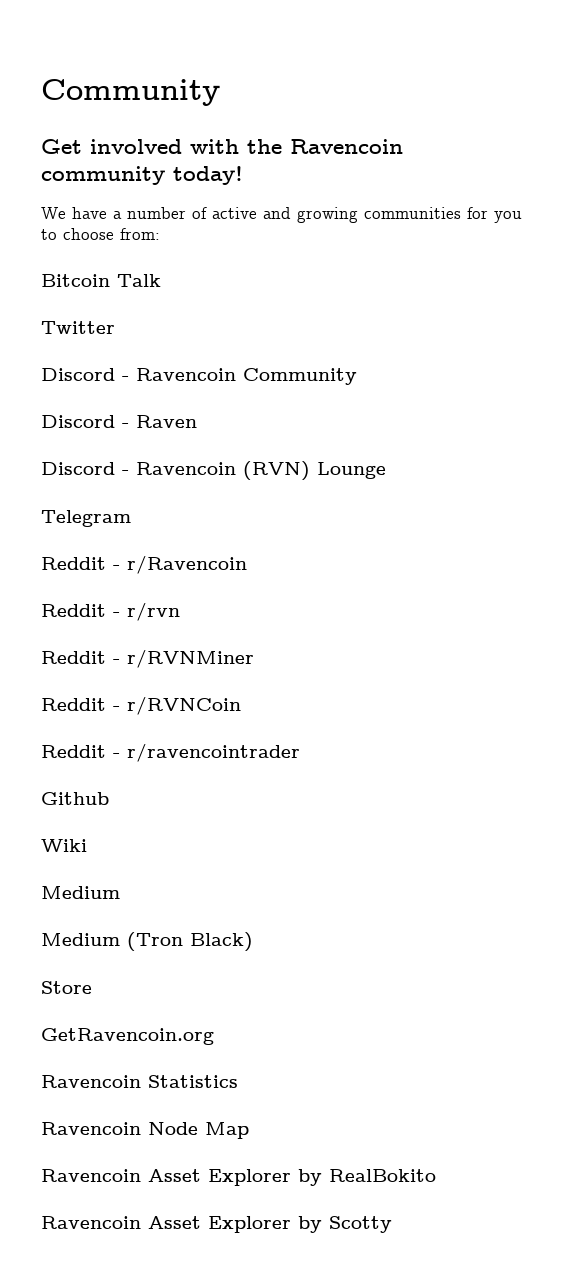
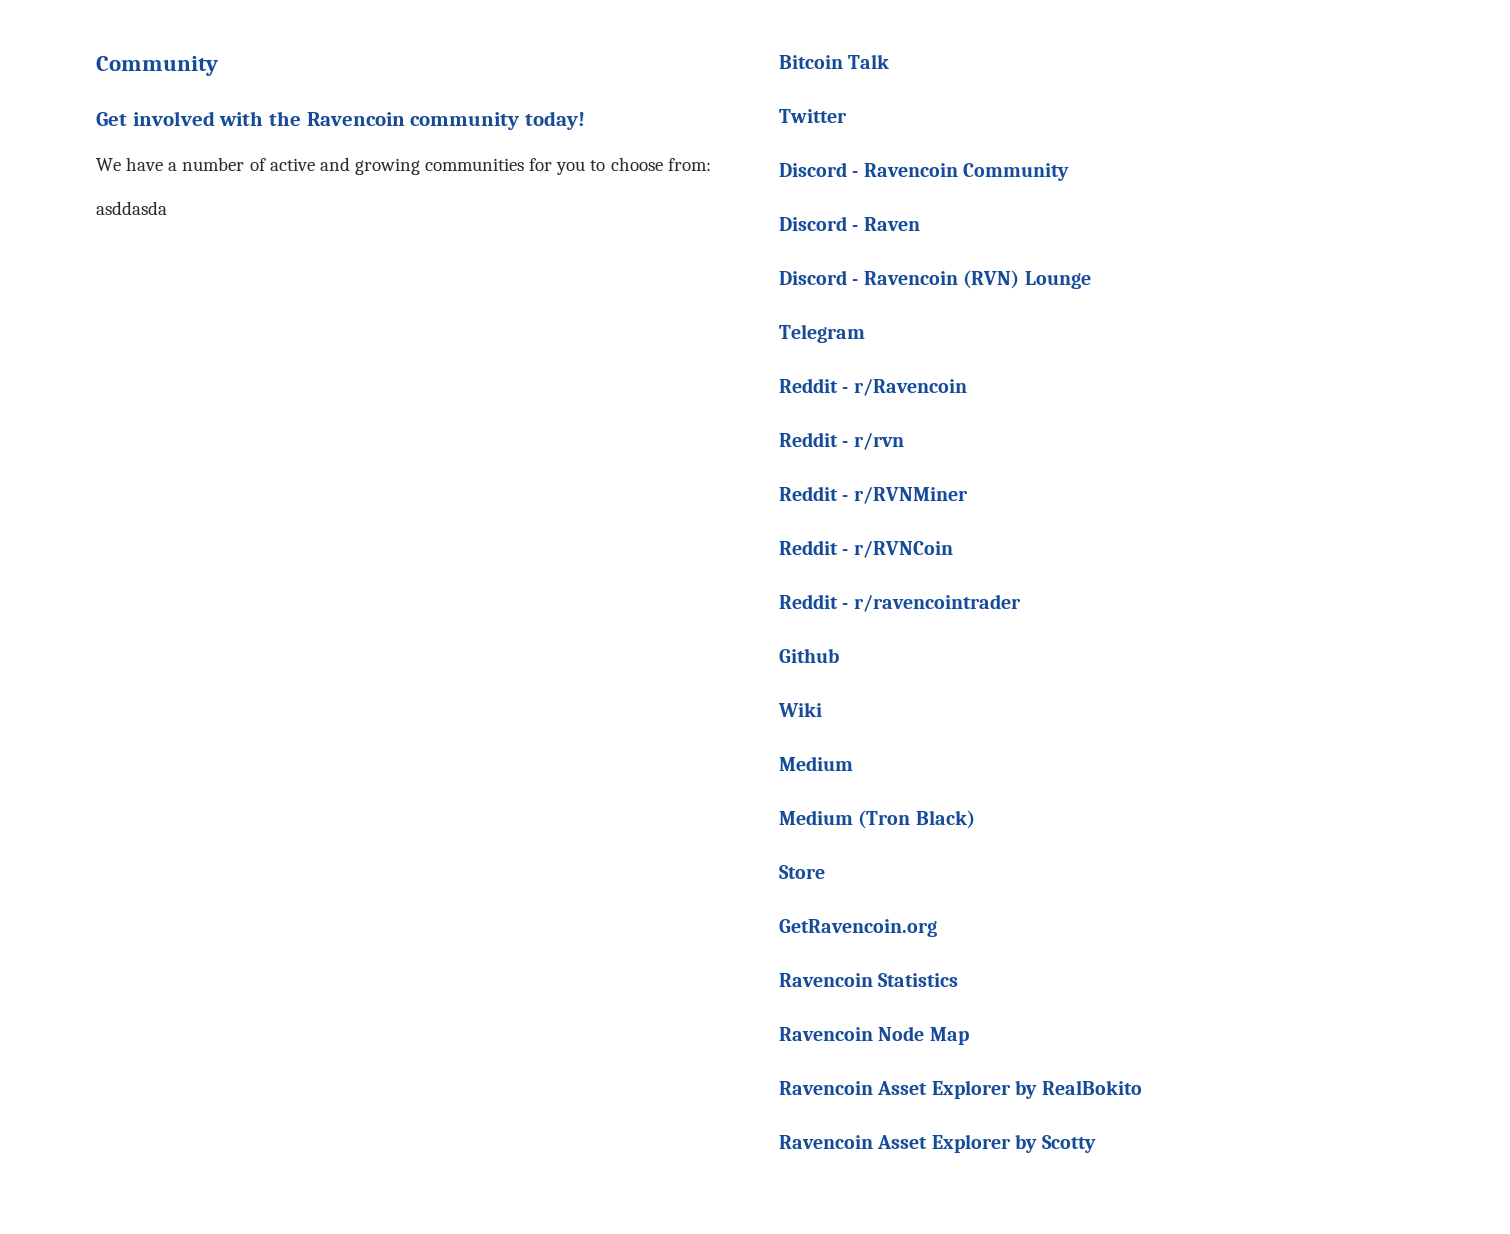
+ asddasda

